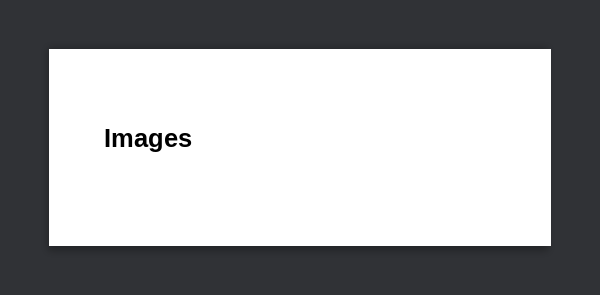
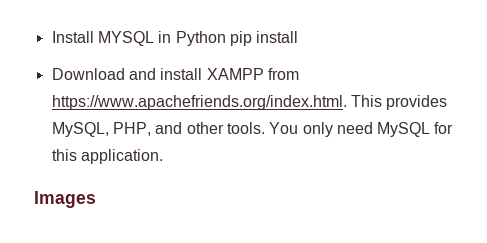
+ Install MYSQL in Python pip install
+ Download and install XAMPP from https://www.apachefriends.org/index.html. This provides MySQL, PHP, and other tools. You only need MySQL for this application.

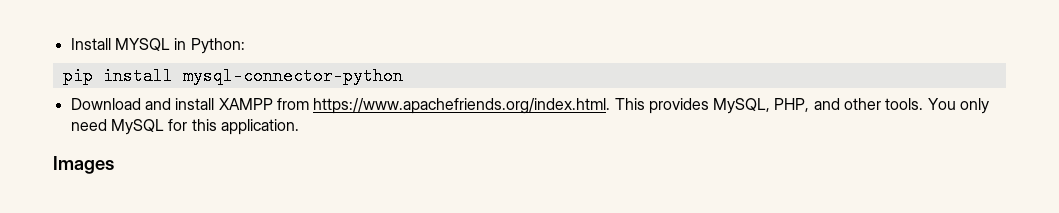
- Install MYSQL in Python pip install
+ Install MYSQL in Python:
+ pip install mysql-connector-python

